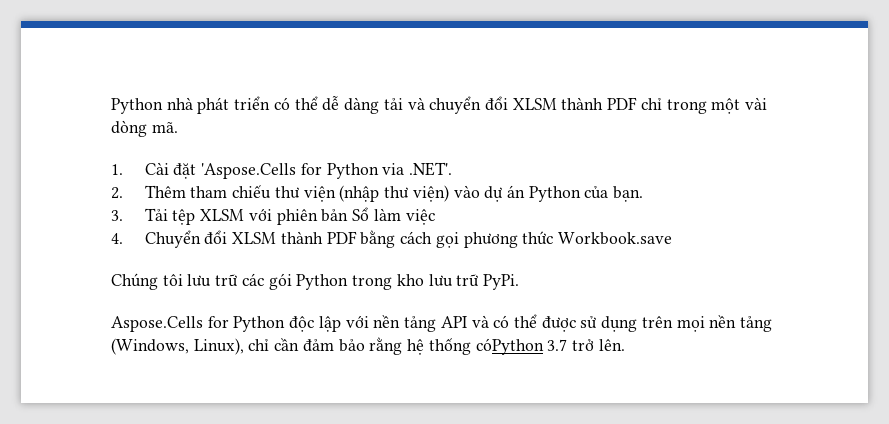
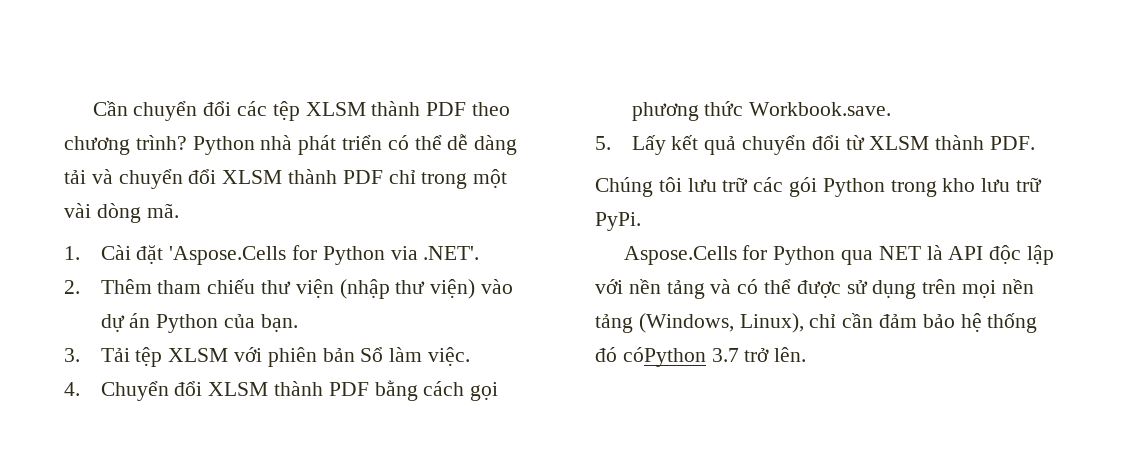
+ Cần chuyển đổi các tệp XLSM thành PDF theo chương trình?
- 3. Tải tệp XLSM với phiên bản Sổ làm việc
+ 3. Tải tệp XLSM với phiên bản Sổ làm việc.
- 4. Chuyển đổi XLSM thành PDF bằng cách gọi phương thức Workbook.save
+ 4. Chuyển đổi XLSM thành PDF bằng cách gọi phương thức Workbook.save.
+ 5. Lấy kết quả chuyển đổi từ XLSM thành PDF.
- Aspose.Cells for Python độc lập với nền tảng API và có thể được sử dụng trên mọi nền tảng (Windows, Linux), chỉ cần đảm bảo rằng hệ thống cóPython 3.7 trở lên.
+ Aspose.Cells for Python qua NET là API độc lập với nền tảng và có thể được sử dụng trên mọi nền tảng (Windows, Linux), chỉ cần đảm bảo hệ thống đó cóPython 3.7 trở lên.

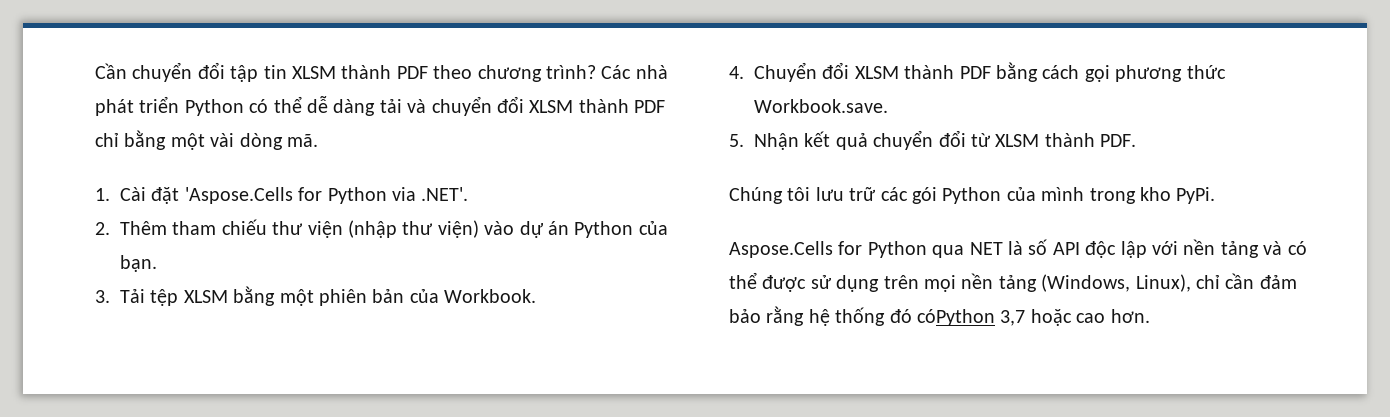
- Cần chuyển đổi các tệp XLSM thành PDF theo chương trình?
+ Cần chuyển đổi tập tin XLSM thành PDF theo chương trình?
- Python nhà phát triển có thể dễ dàng tải và chuyển đổi XLSM thành PDF chỉ trong một vài dòng mã.
+ Các nhà phát triển Python có thể dễ dàng tải và chuyển đổi XLSM thành PDF chỉ bằng một vài dòng mã.
- 3. Tải tệp XLSM với phiên bản Sổ làm việc.
+ 3. Tải tệp XLSM bằng một phiên bản của Workbook.
- 5. Lấy kết quả chuyển đổi từ XLSM thành PDF.
+ 5. Nhận kết quả chuyển đổi từ XLSM thành PDF.
- Chúng tôi lưu trữ các gói Python trong kho lưu trữ PyPi.
+ Chúng tôi lưu trữ các gói Python của mình trong kho PyPi.
- Aspose.Cells for Python qua NET là API độc lập với nền tảng và có thể được sử dụng trên mọi nền tảng (Windows, Linux), chỉ cần đảm bảo hệ thống đó cóPython 3.7 trở lên.
+ Aspose.Cells for Python qua NET là số API độc lập với nền tảng và có thể được sử dụng trên mọi nền tảng (Windows, Linux), chỉ cần đảm bảo rằng hệ thống đó cóPython 3,7 hoặc cao hơn.

